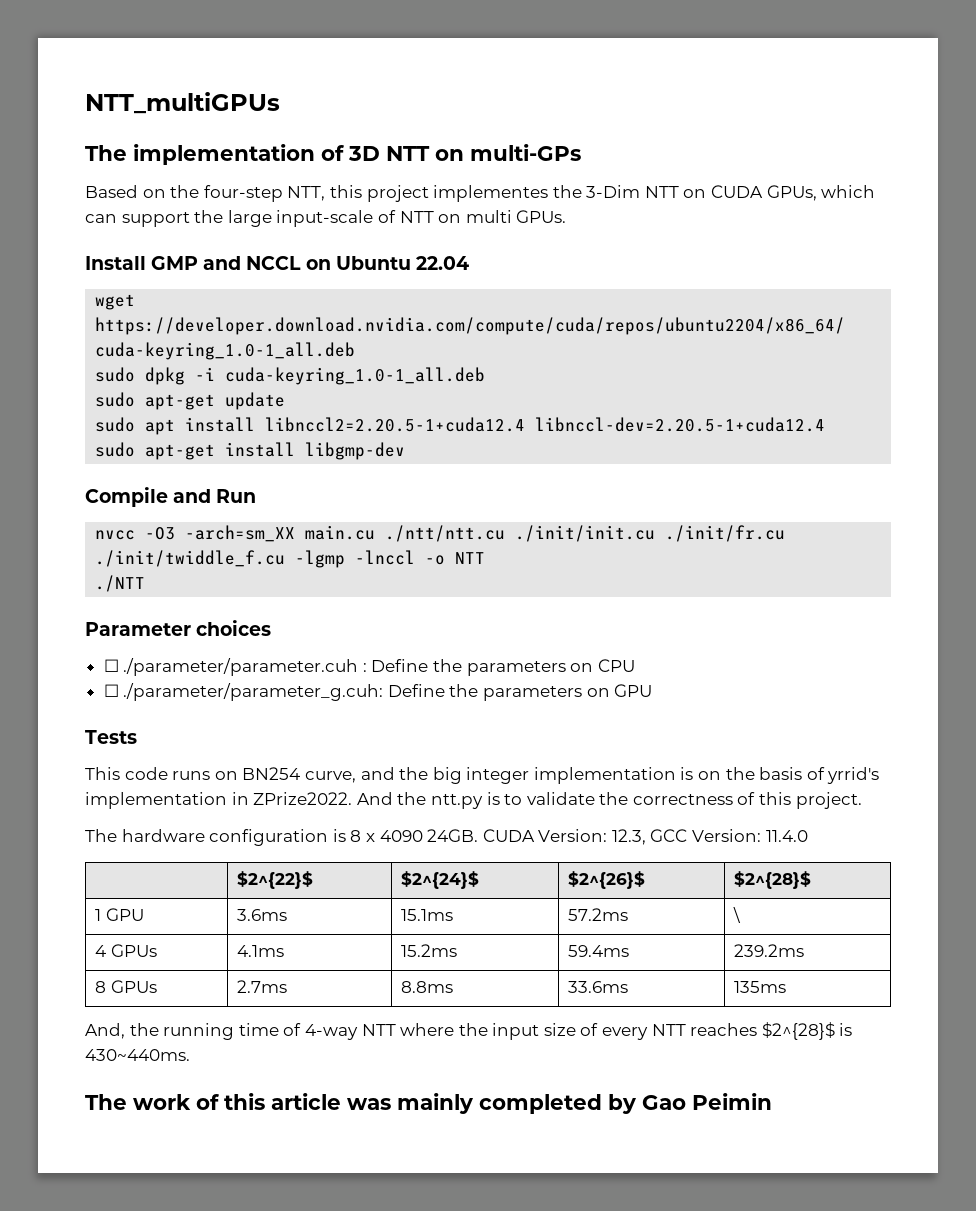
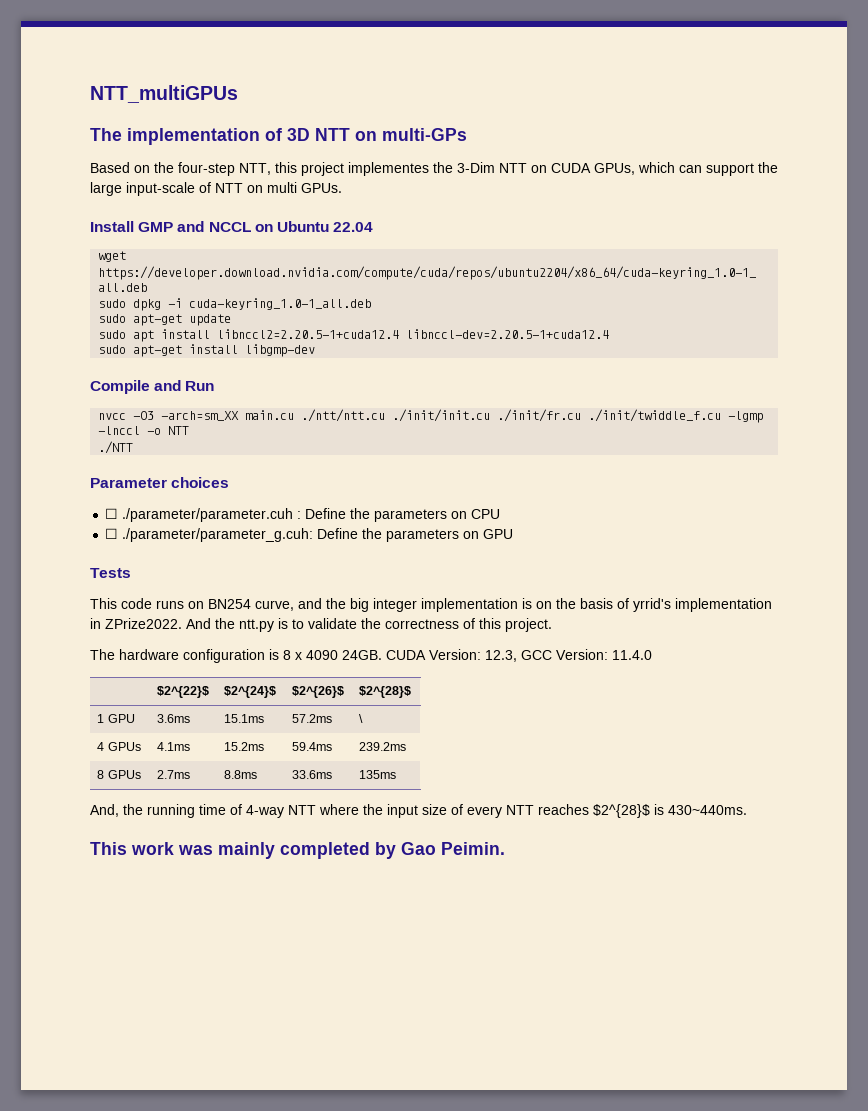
- The work of this article was mainly completed by Gao Peimin
+ This work was mainly completed by Gao Peimin.

